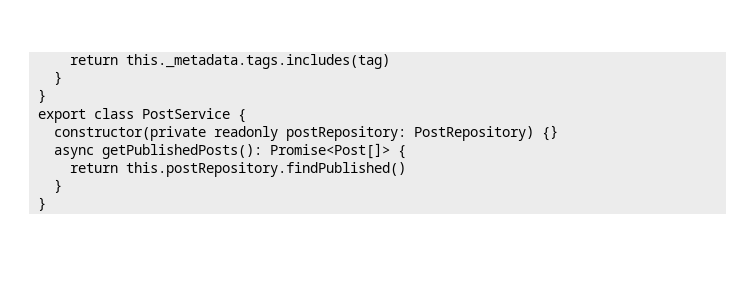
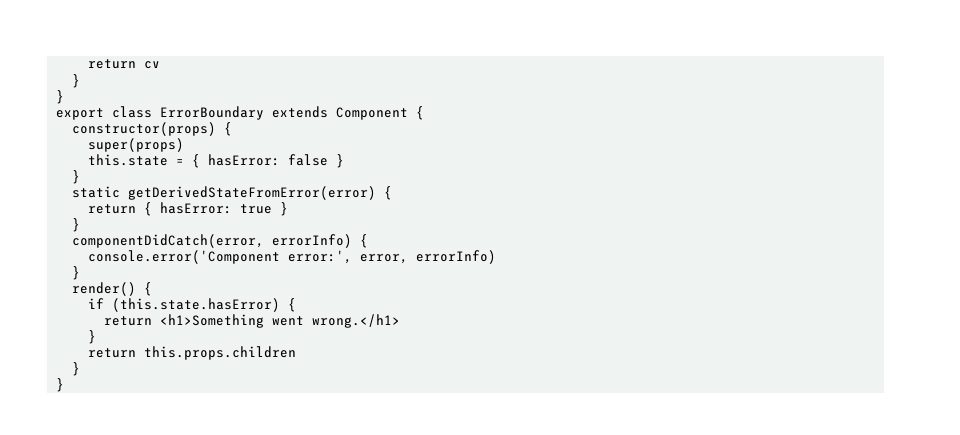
- return this._metadata.tags.includes(tag)
+ return cv
- export class PostService {
- constructor(private readonly postRepository: PostRepository) {}
- async getPublishedPosts(): Promise<Post[]> {
- return this.postRepository.findPublished()
+ export class ErrorBoundary extends Component {
+ constructor(props) {
+ super(props)
+ this.state = { hasError: false }
+ }
+ static getDerivedStateFromError(error) {
+ return { hasError: true }
+ }
+ componentDidCatch(error, errorInfo) {
+ console.error('Component error:', error, errorInfo)
+ }
+ render() {
+ if (this.state.hasError) {
+ return <h1>Something went wrong.</h1>
+ }
+ return this.props.children

